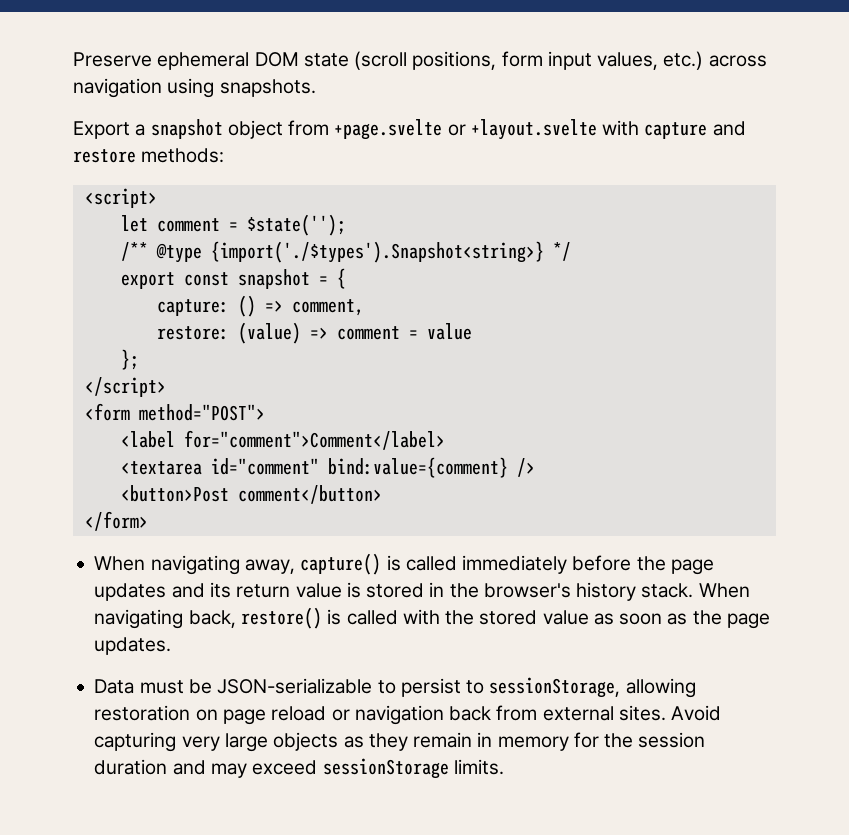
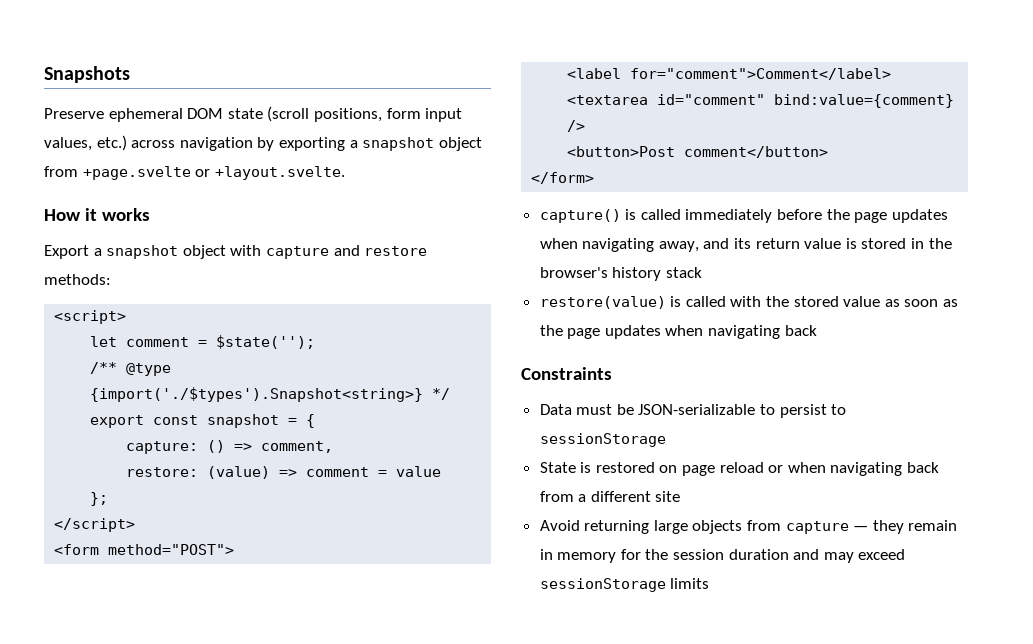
+ Snapshots
- Preserve ephemeral DOM state (scroll positions, form input values, etc.) across navigation using snapshots.
- Export a snapshot object from +page.svelte or +layout.svelte with capture and restore methods:
+ Preserve ephemeral DOM state (scroll positions, form input values, etc.) across navigation by exporting a snapshot object from +page.svelte or +layout.svelte.
+ How it works
+ Export a snapshot object with capture and restore methods:
- When navigating away, capture() is called immediately before the page updates and its return value is stored in the browser's history stack. When navigating back, restore() is called with the stored value as soon as the page updates.
+ capture() is called immediately before the page updates when navigating away, and its return value is stored in the browser's history stack
+ restore(value) is called with the stored value as soon as the page updates when navigating back
+ Constraints
- Data must be JSON-serializable to persist to sessionStorage, allowing restoration on page reload or navigation back from external sites. Avoid capturing very large objects as they remain in memory for the session duration and may exceed sessionStorage limits.
+ Data must be JSON-serializable to persist to sessionStorage
+ State is restored on page reload or when navigating back from a different site
+ Avoid returning large objects from capture — they remain in memory for the session duration and may exceed sessionStorage limits

